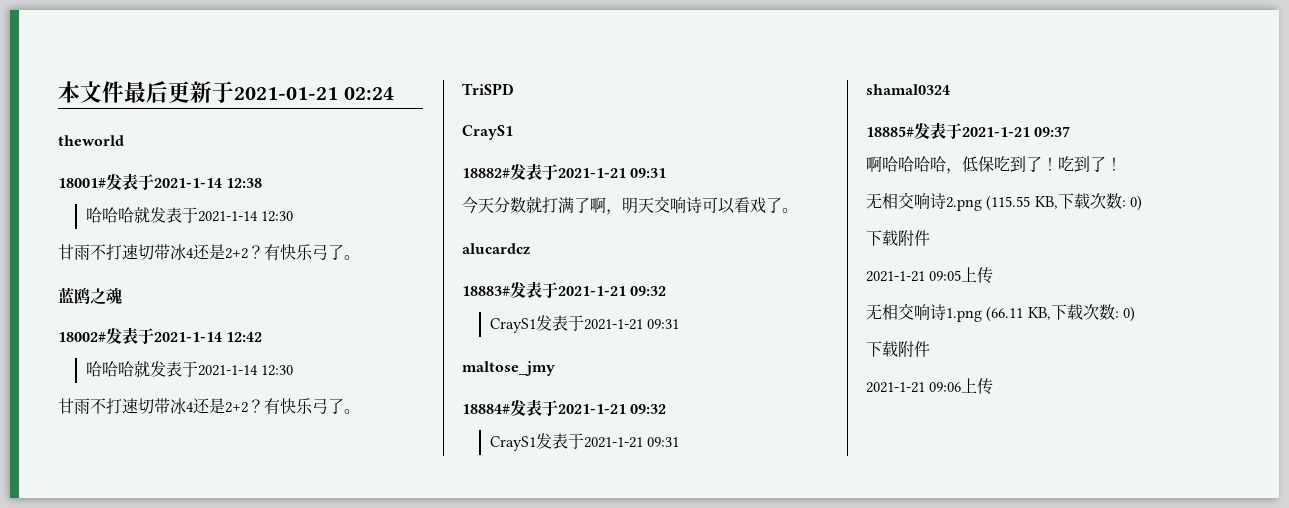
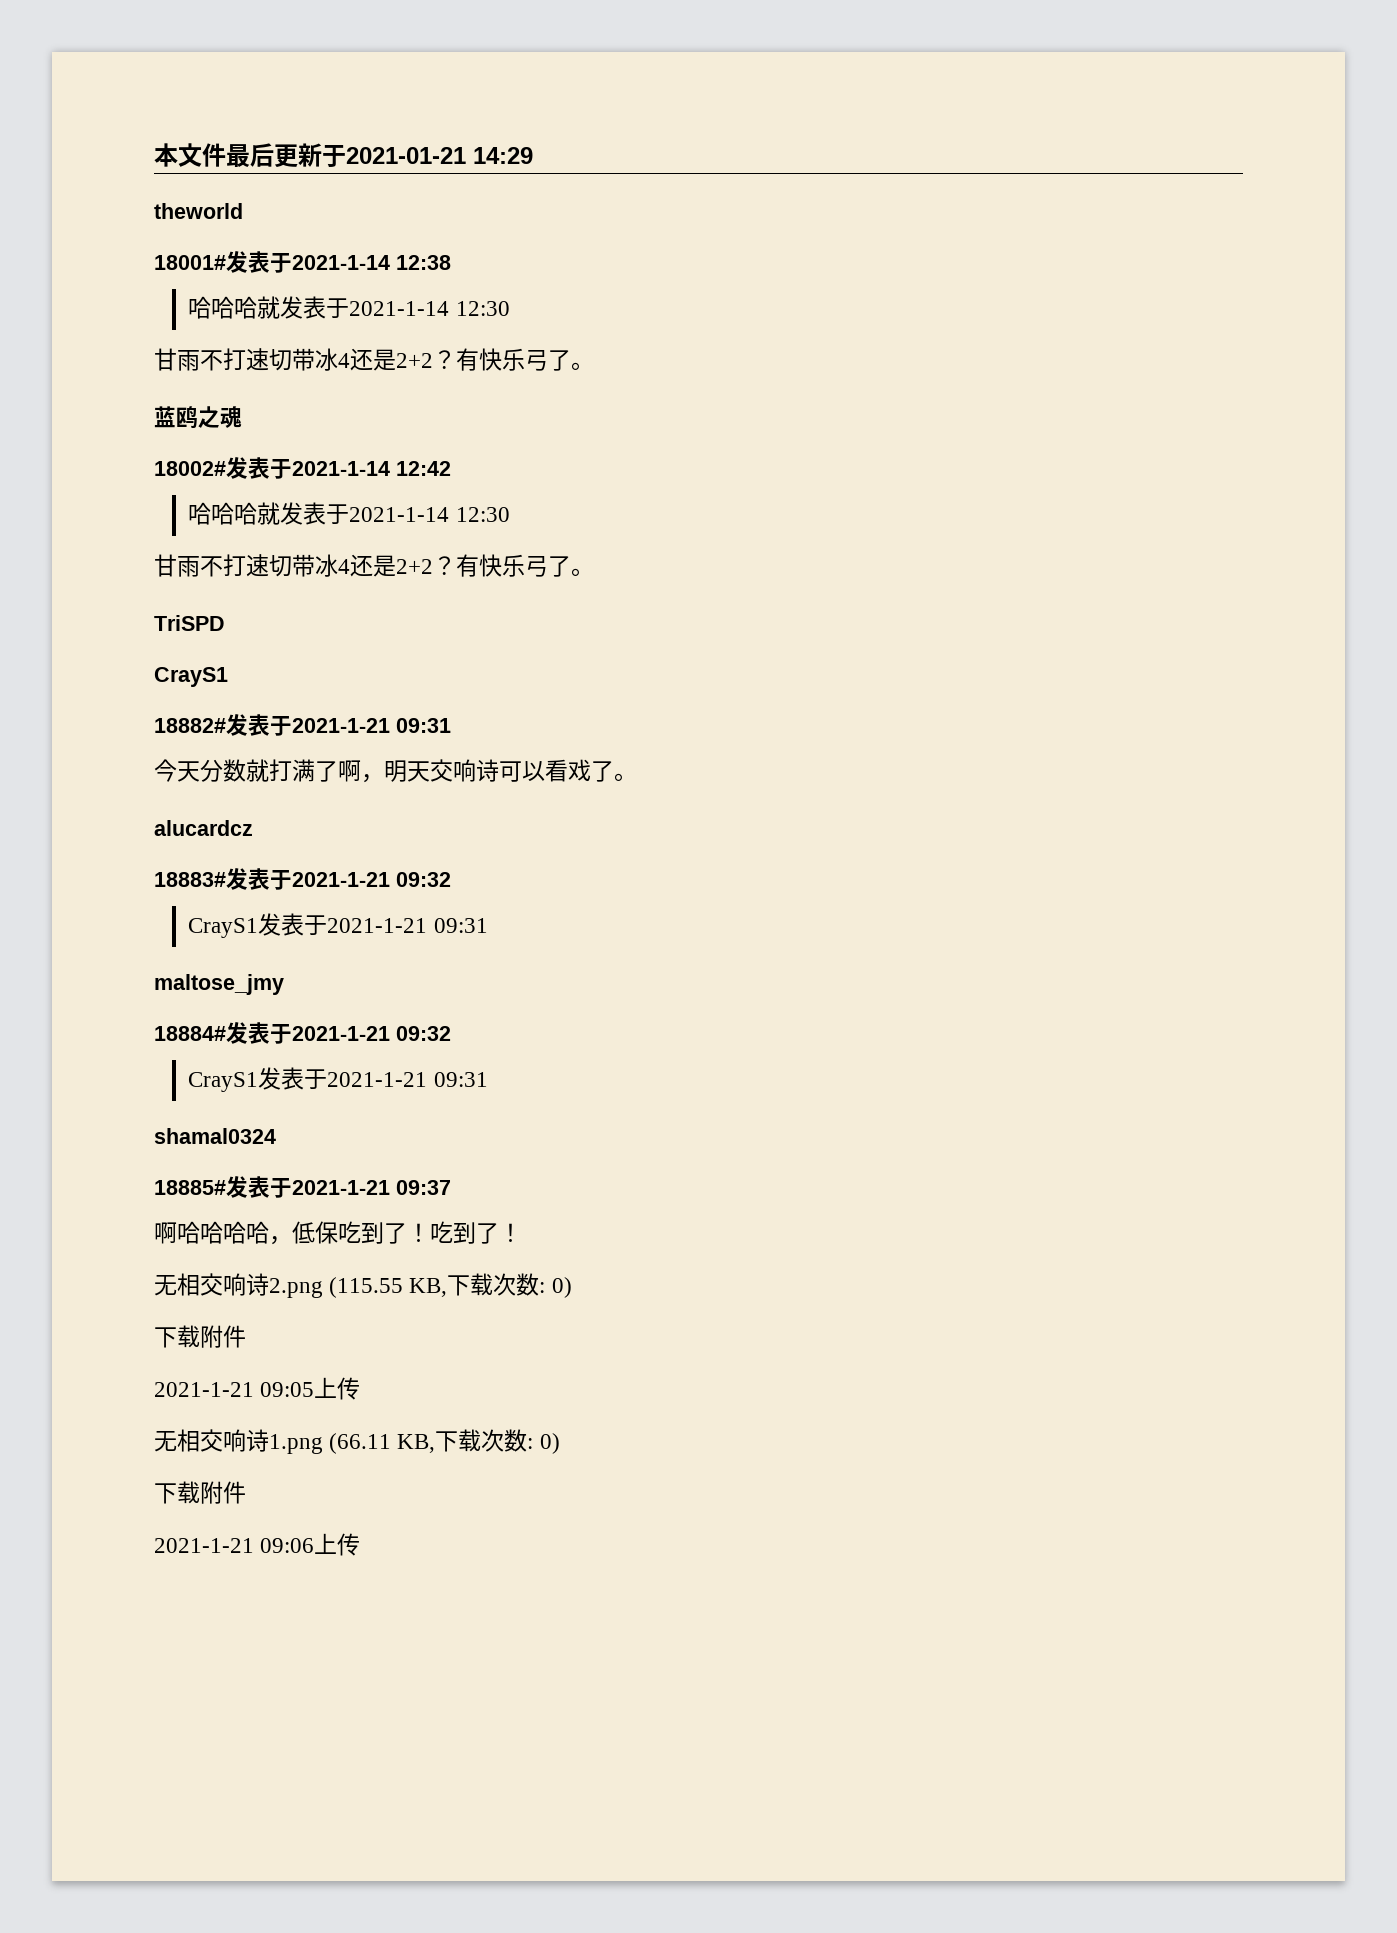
- 本文件最后更新于2021-01-21 02:24
+ 本文件最后更新于2021-01-21 14:29

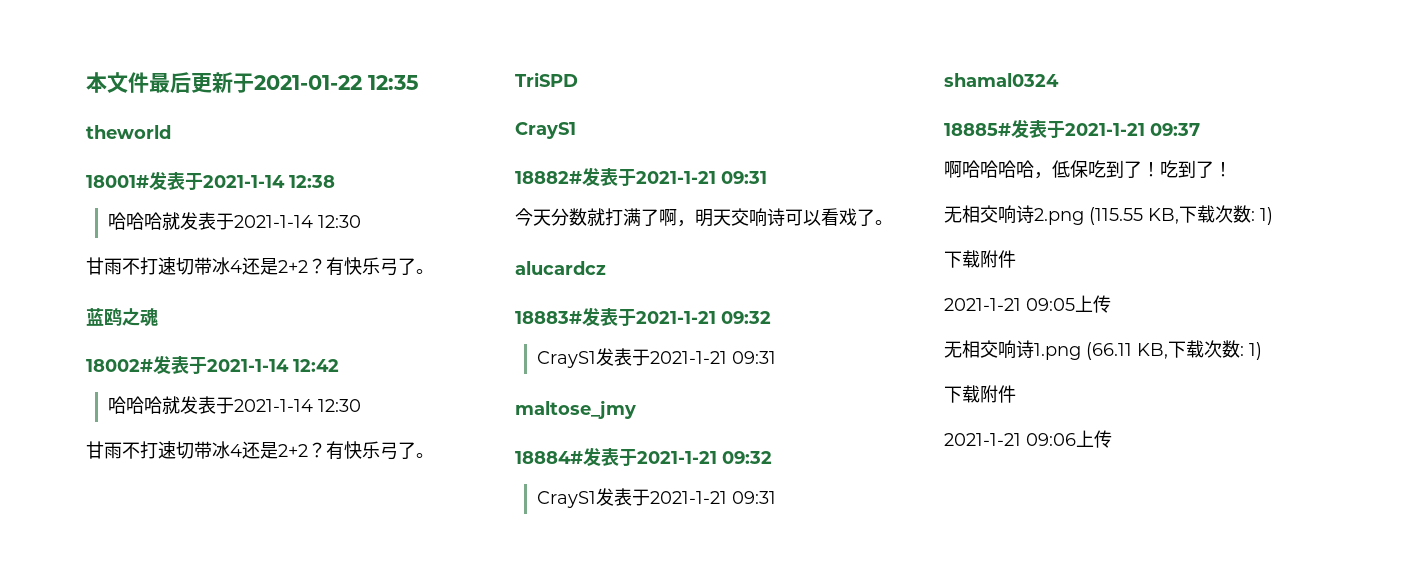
- 本文件最后更新于2021-01-21 14:29
+ 本文件最后更新于2021-01-22 12:35
- 无相交响诗2.png (115.55 KB,下载次数: 0)
+ 无相交响诗2.png (115.55 KB,下载次数: 1)
- 无相交响诗1.png (66.11 KB,下载次数: 0)
+ 无相交响诗1.png (66.11 KB,下载次数: 1)

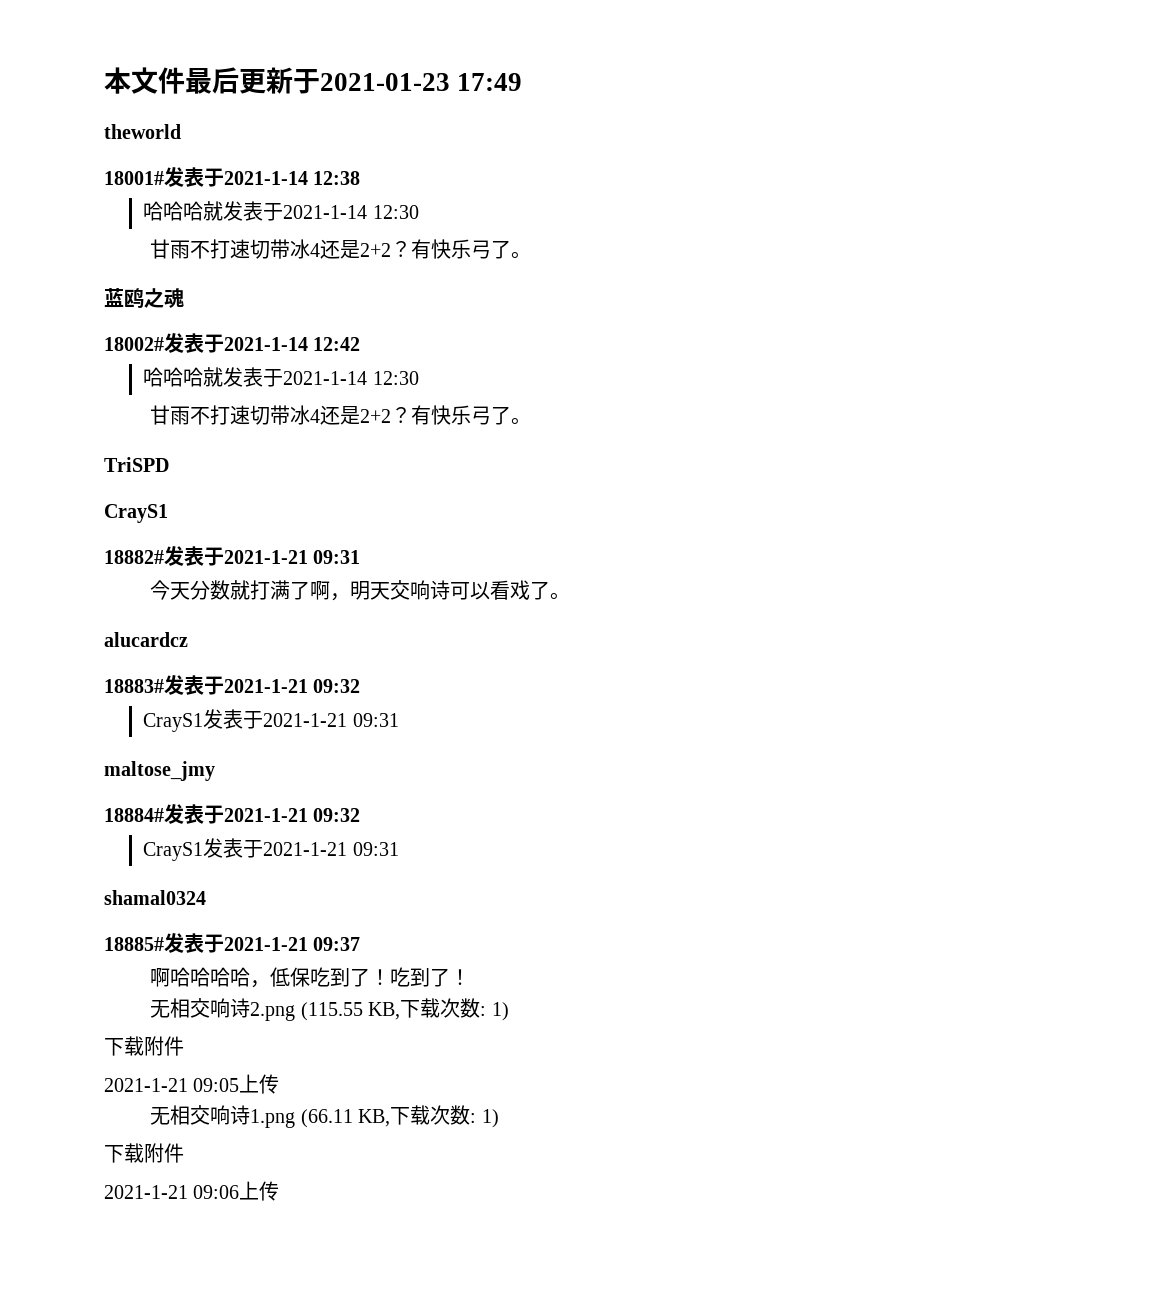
- 本文件最后更新于2021-01-22 12:35
+ 本文件最后更新于2021-01-23 17:49

